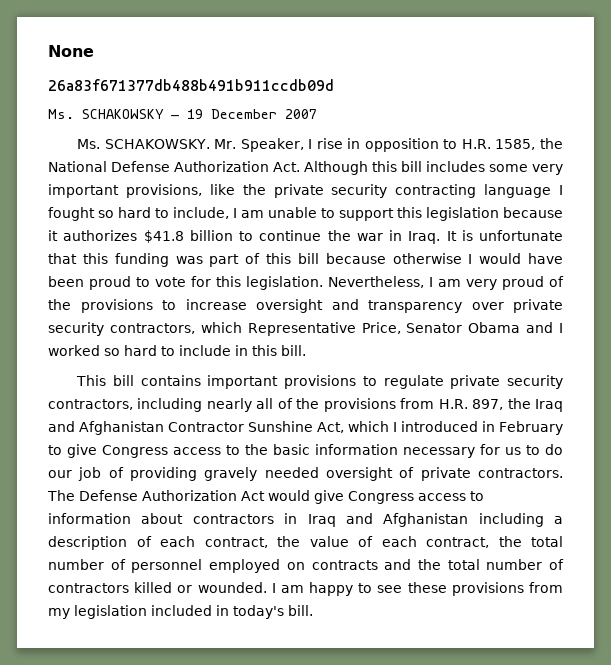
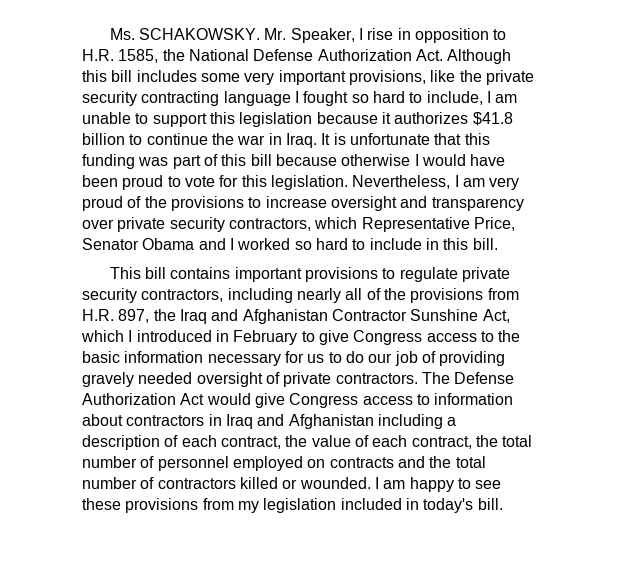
- None
- 26a83f671377db488b491b911ccdb09d
- Ms. SCHAKOWSKY — 19 December 2007

